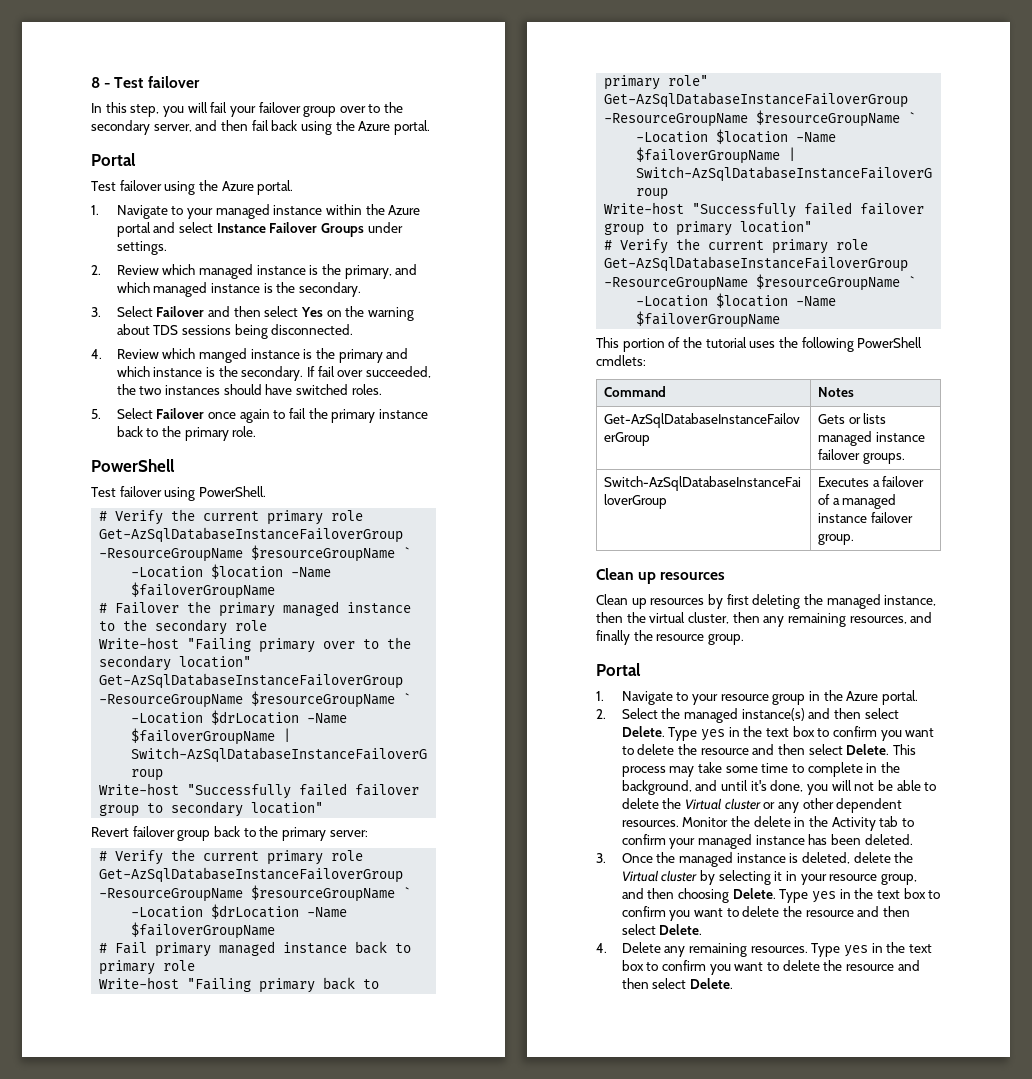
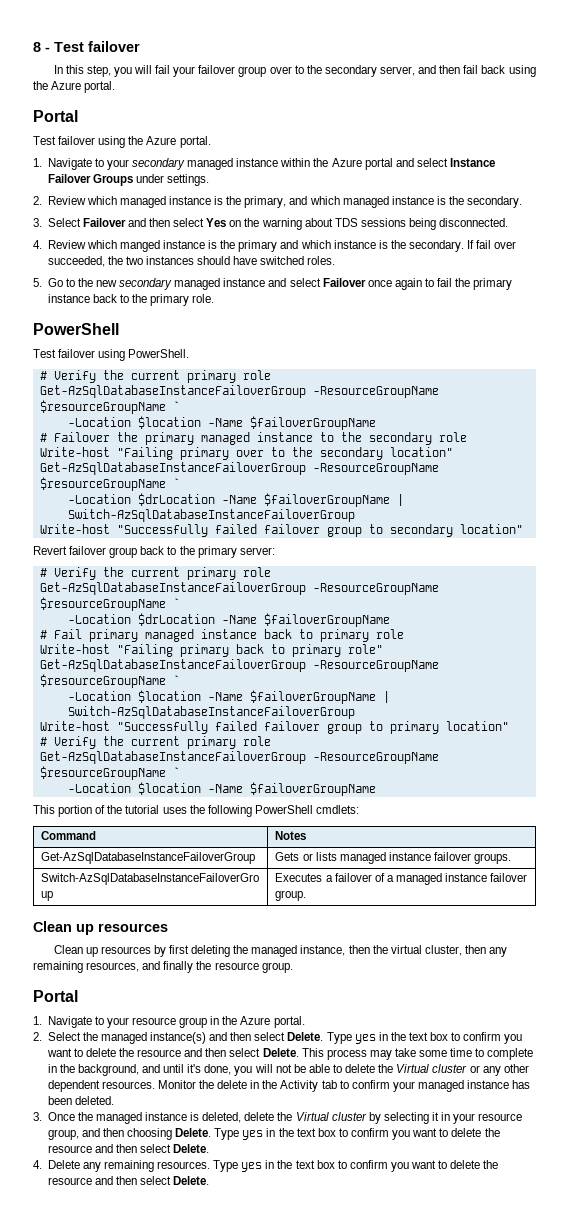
- 1. Navigate to your managed instance within the Azure portal and select Instance Failover Groups under settings.
+ 1. Navigate to your secondary managed instance within the Azure portal and select Instance Failover Groups under settings.
- 5. Select Failover once again to fail the primary instance back to the primary role.
+ 5. Go to the new secondary managed instance and select Failover once again to fail the primary instance back to the primary role.

